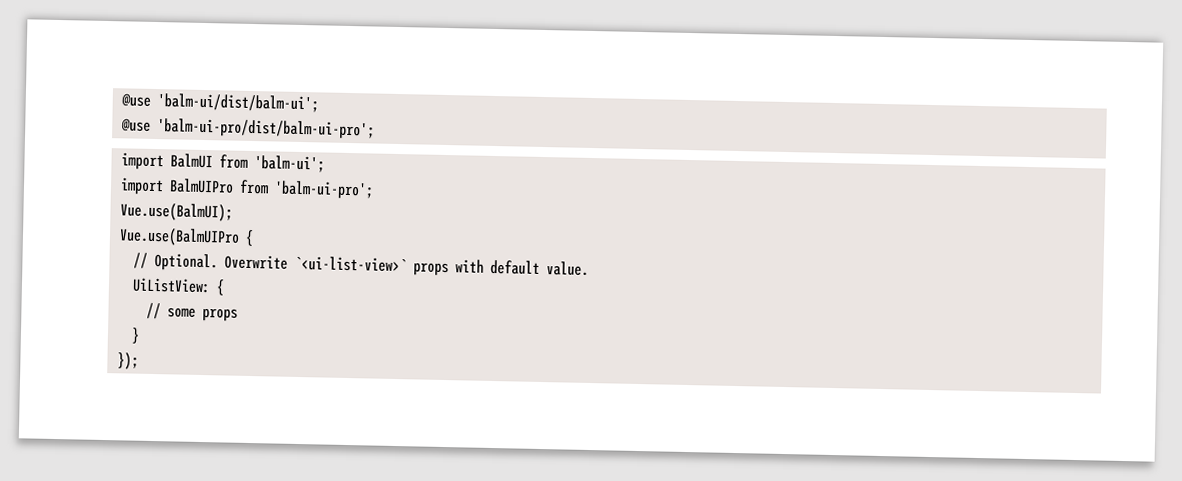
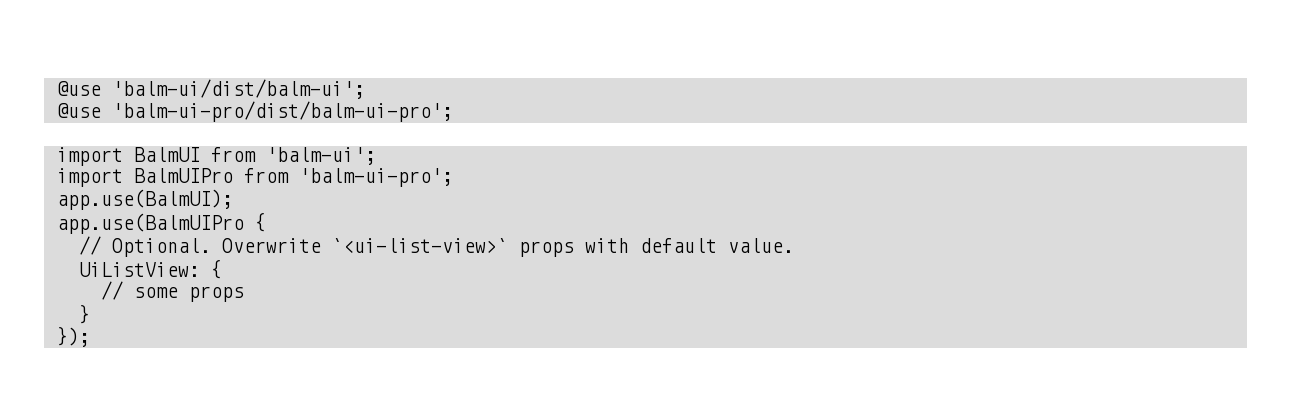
- Vue.use(BalmUI);
- Vue.use(BalmUIPro {
+ app.use(BalmUI);
+ app.use(BalmUIPro {

